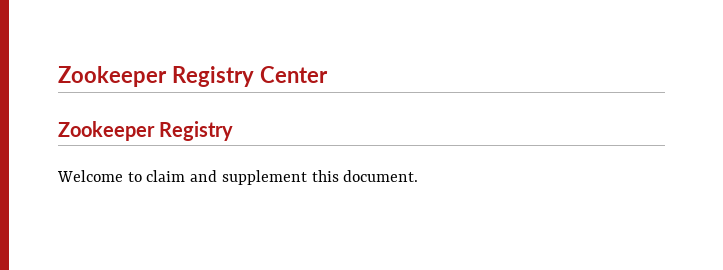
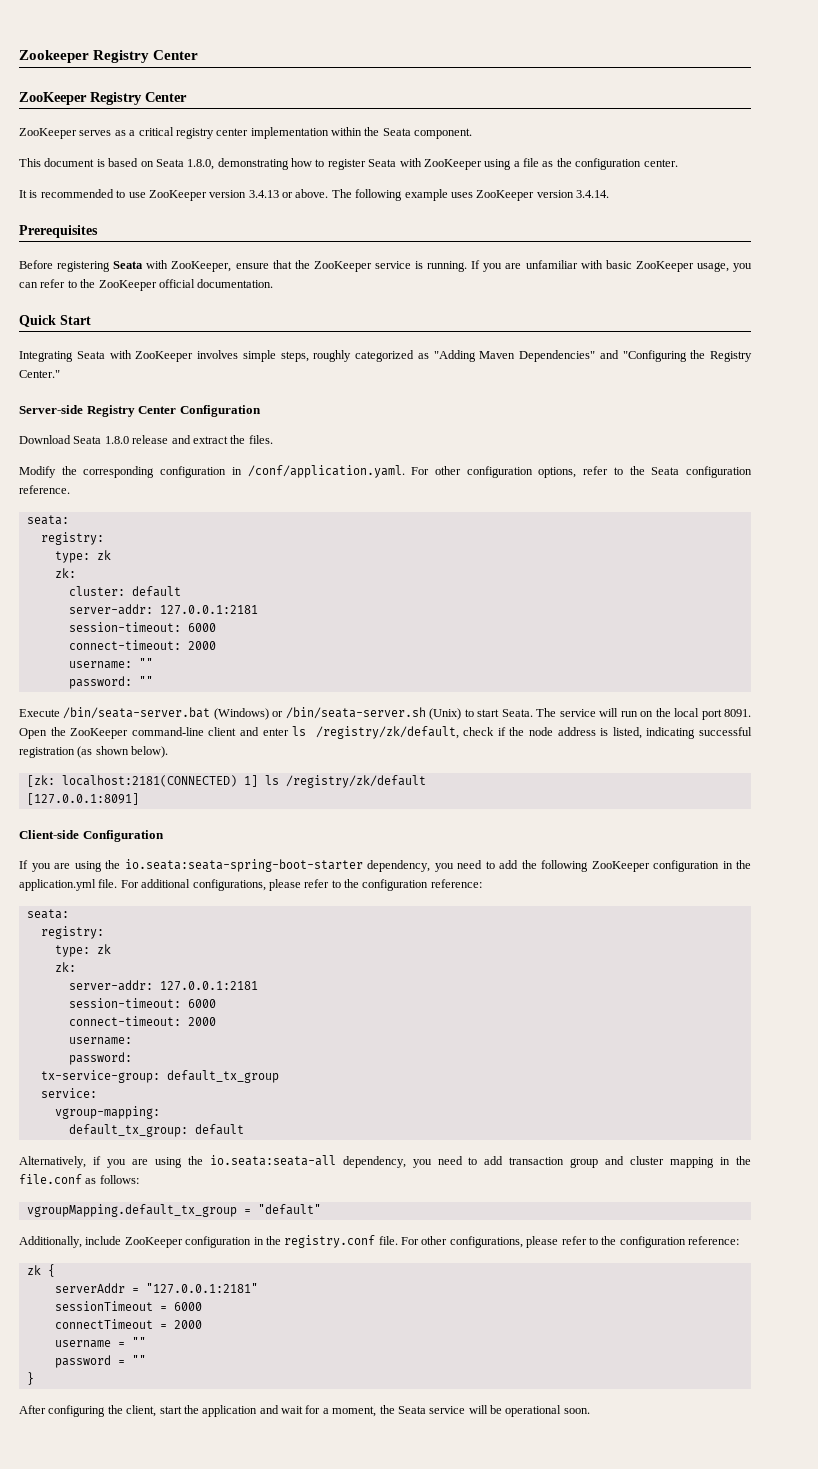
  Zookeeper Registry Center
- Zookeeper Registry
- Welcome to claim and supplement this document.
+ ZooKeeper Registry Center
+ ZooKeeper serves as a critical registry center implementation within the Seata component.
+ This document is based on Seata 1.8.0, demonstrating how to register Seata with ZooKeeper using a file as the configuration center.
+ It is recommended to use ZooKeeper version 3.4.13 or above. The following example uses ZooKeeper version 3.4.14.
+ Prerequisites
+ Before registering Seata with ZooKeeper, ensure that the ZooKeeper service is running. If you are unfamiliar with basic ZooKeeper usage, you can refer to the ZooKeeper official documentation.
+ Quick Start
+ Integrating Seata with ZooKeeper involves simple steps, roughly categorized as "Adding Maven Dependencies" and "Configuring the Registry Center."
+ Server-side Registry Center Configuration
+ Download Seata 1.8.0 release and extract the files.
+ Modify the corresponding configuration in /conf/application.yaml. For other configuration options, refer to the Seata configuration reference.
+ seata:
+ registry:
+ type: zk
+ zk:
+ cluster: default
+ server-addr: 127.0.0.1:2181
+ session-timeout: 6000
+ connect-timeout: 2000
+ username: ""
+ password: ""
+ Execute /bin/seata-server.bat (Windows) or /bin/seata-server.sh (Unix) to start Seata. The service will run on the local port 8091. Open the ZooKeeper command-line client and enter ls /registry/zk/default, check if the node address is listed, indicating successful registration (as shown below).
+ [zk: localhost:2181(CONNECTED) 1] ls /registry/zk/default
+ [127.0.0.1:8091]
+ Client-side Configuration
+ If you are using the io.seata:seata-spring-boot-starter dependency, you need to add the following ZooKeeper configuration in the application.yml file. For additional configurations, please refer to the configuration reference:
+ seata:
+ registry:
+ type: zk
+ zk:
+ server-addr: 127.0.0.1:2181
+ session-timeout: 6000
+ connect-timeout: 2000
+ username:
+ password:
+ tx-service-group: default_tx_group
+ service:
+ vgroup-mapping:
+ default_tx_group: default
+ Alternatively, if you are using the io.seata:seata-all dependency, you need to add transaction group and cluster mapping in the file.conf as follows:
+ vgroupMapping.default_tx_group = "default"
+ Additionally, include ZooKeeper configuration in the registry.conf file. For other configurations, please refer to the configuration reference:
+ zk {
+ serverAddr = "127.0.0.1:2181"
+ sessionTimeout = 6000
+ connectTimeout = 2000
+ username = ""
+ password = ""
+ }
+ After configuring the client, start the application and wait for a moment, the Seata service will be operational soon.

